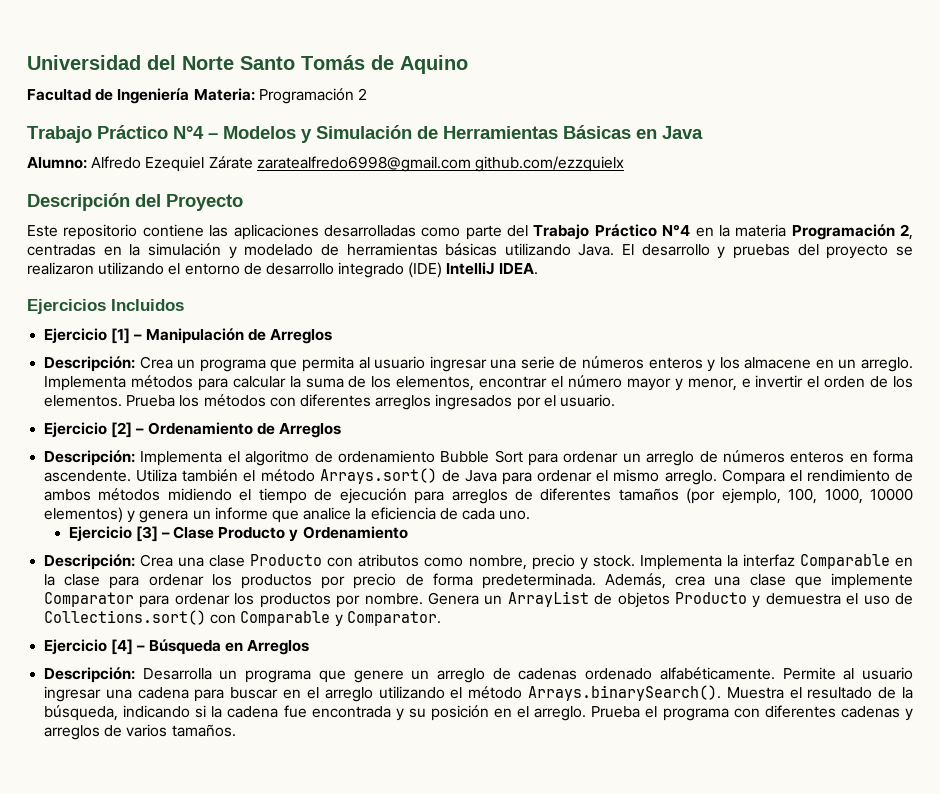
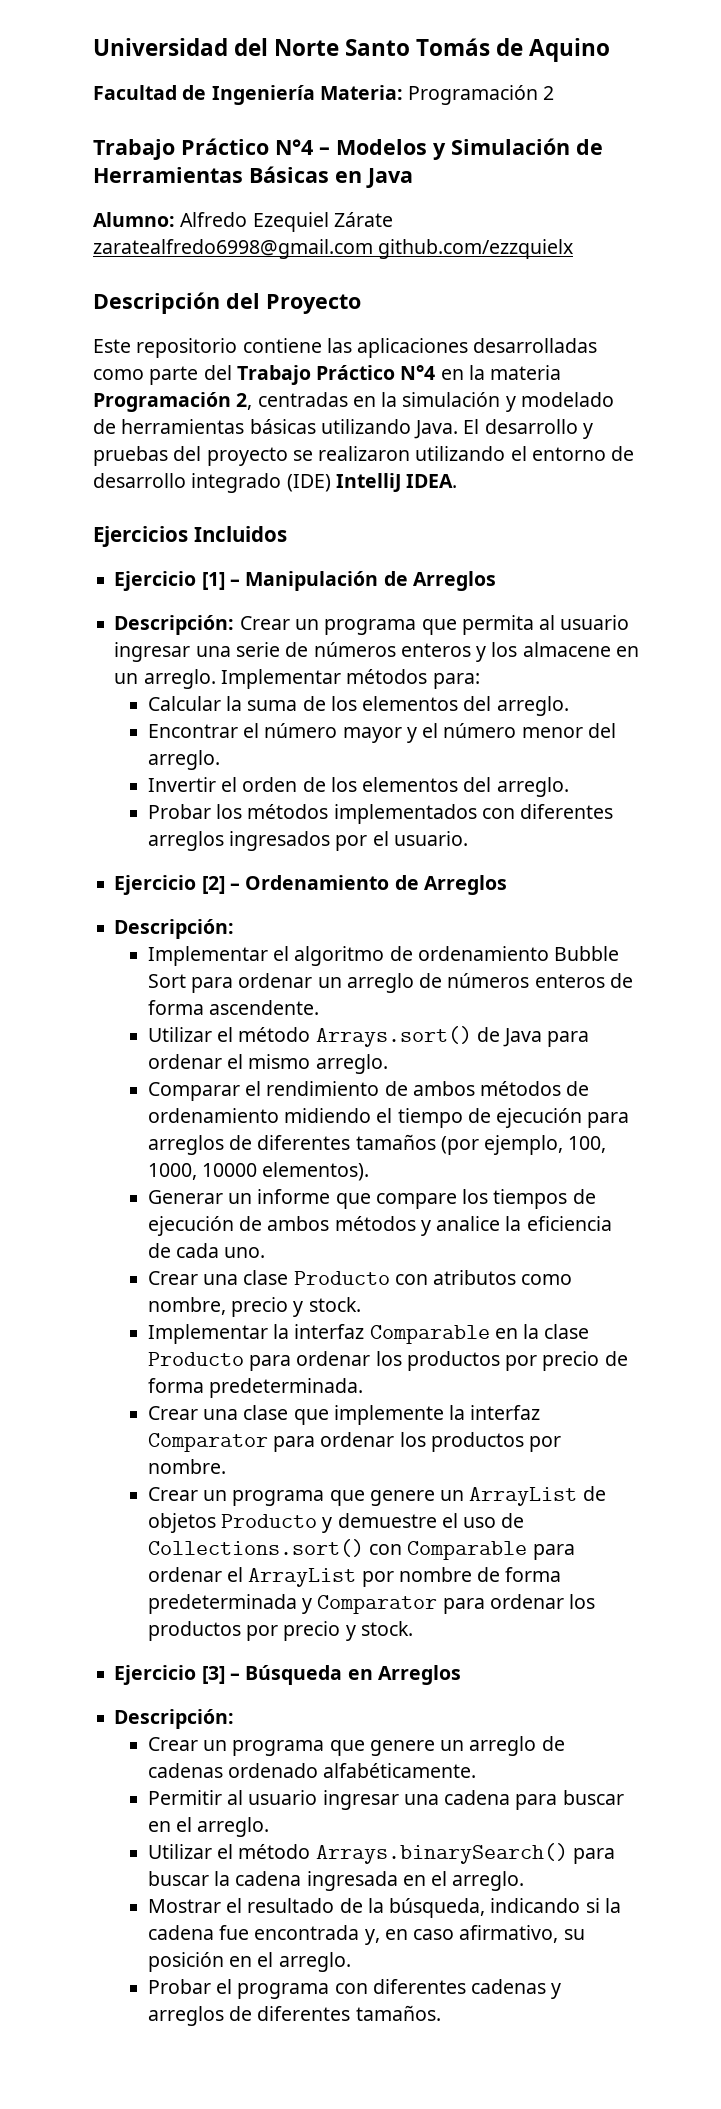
- Descripción: Crea un programa que permita al usuario ingresar una serie de números enteros y los almacene en un arreglo.
+ Descripción: Crear un programa que permita al usuario ingresar una serie de números enteros y los almacene en un arreglo.
- Implementa métodos para calcular la suma de los elementos, encontrar el número mayor y menor, e invertir el orden de los elementos. Prueba los métodos con diferentes arreglos ingresados por el usuario.
+ Implementar métodos para:
+ Calcular la suma de los elementos del arreglo.
+ Encontrar el número mayor y el número menor del arreglo.
+ Invertir el orden de los elementos del arreglo.
+ Probar los métodos implementados con diferentes arreglos ingresados por el usuario.
  Ejercicio [2] – Ordenamiento de Arreglos
- Descripción: Implementa el algoritmo de ordenamiento Bubble Sort para ordenar un arreglo de números enteros en forma ascendente. Utiliza también el método Arrays.sort() de Java para ordenar el mismo arreglo. Compara el rendimiento de ambos métodos midiendo el tiempo de ejecución para arreglos de diferentes tamaños (por ejemplo, 100, 1000, 10000 elementos) y genera un informe que analice la eficiencia de cada uno.
+ Descripción:
+ Implementar el algoritmo de ordenamiento Bubble Sort para ordenar un arreglo de números enteros de forma ascendente.
+ Utilizar el método Arrays.sort() de Java para ordenar el mismo arreglo.
+ Comparar el rendimiento de ambos métodos de ordenamiento midiendo el tiempo de ejecución para arreglos de diferentes tamaños (por ejemplo, 100, 1000, 10000 elementos).
+ Generar un informe que compare los tiempos de ejecución de ambos métodos y analice la eficiencia de cada uno.
- Ejercicio [3] – Clase Producto y Ordenamiento
- Descripción: Crea una clase Producto con atributos como nombre, precio y stock. Implementa la interfaz Comparable en la clase para ordenar los productos por precio de forma predeterminada. Además, crea una clase que implemente Comparator para ordenar los productos por nombre. Genera un ArrayList de objetos Producto y demuestra el uso de Collections.sort() con Comparable y Comparator.
- Ejercicio [4] – Búsqueda en Arreglos
- Descripción: Desarrolla un programa que genere un arreglo de cadenas ordenado alfabéticamente. Permite al usuario ingresar una cadena para buscar en el arreglo utilizando el método Arrays.binarySearch(). Muestra el resultado de la búsqueda, indicando si la cadena fue encontrada y su posición en el arreglo. Prueba el programa con diferentes cadenas y arreglos de varios tamaños.
+ Crear una clase Producto con atributos como nombre, precio y stock.
+ Implementar la interfaz Comparable en la clase Producto para ordenar los productos por precio de forma predeterminada.
+ Crear una clase que implemente la interfaz Comparator para ordenar los productos por nombre.
+ Crear un programa que genere un ArrayList de objetos Producto y demuestre el uso de Collections.sort() con Comparable para ordenar el ArrayList por nombre de forma predeterminada y Comparator para ordenar los productos por precio y stock.
+ Ejercicio [3] – Búsqueda en Arreglos
+ Descripción:
+ Crear un programa que genere un arreglo de cadenas ordenado alfabéticamente.
+ Permitir al usuario ingresar una cadena para buscar en el arreglo.
+ Utilizar el método Arrays.binarySearch() para buscar la cadena ingresada en el arreglo.
+ Mostrar el resultado de la búsqueda, indicando si la cadena fue encontrada y, en caso afirmativo, su posición en el arreglo.
+ Probar el programa con diferentes cadenas y arreglos de diferentes tamaños.

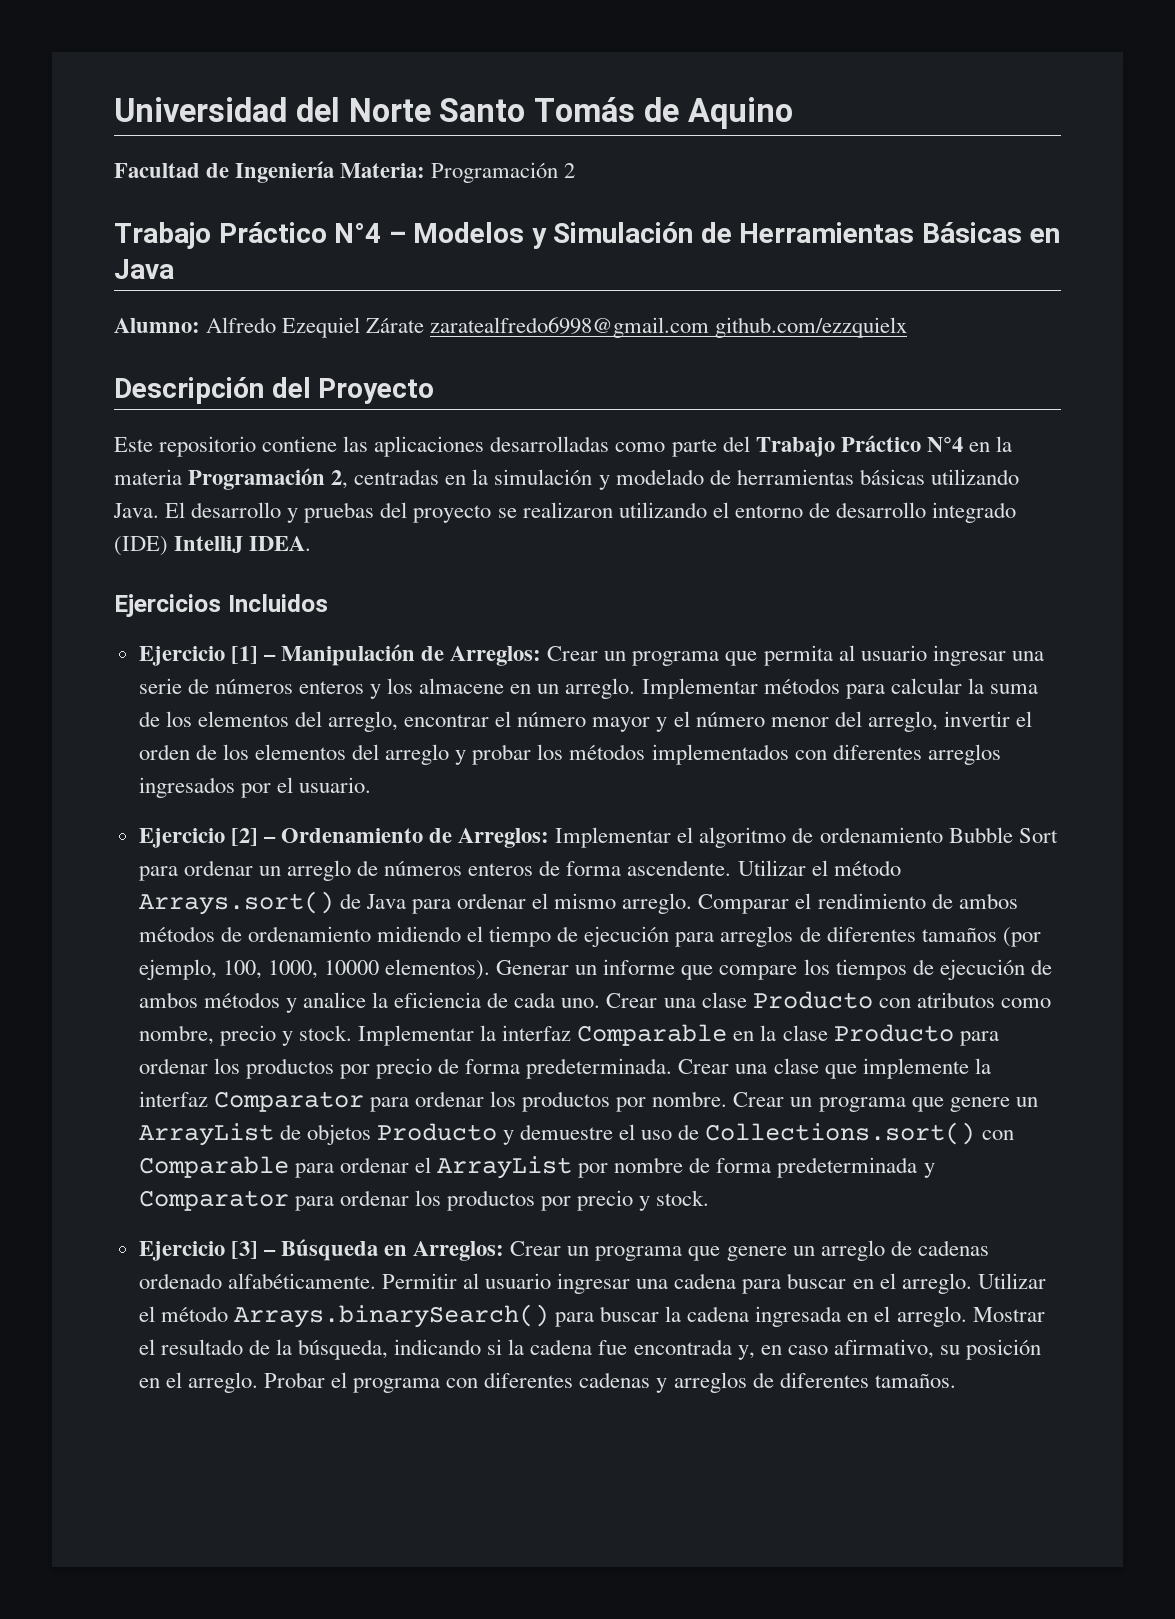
- Ejercicio [1] – Manipulación de Arreglos
- Descripción: Crear un programa que permita al usuario ingresar una serie de números enteros y los almacene en un arreglo.
+ Ejercicio [1] – Manipulación de Arreglos: Crear un programa que permita al usuario ingresar una serie de números enteros y los almacene en un arreglo.
- Implementar métodos para:
- Calcular la suma de los elementos del arreglo.
- Encontrar el número mayor y el número menor del arreglo.
- Invertir el orden de los elementos del arreglo.
- Probar los métodos implementados con diferentes arreglos ingresados por el usuario.
+ Implementar métodos para calcular la suma de los elementos del arreglo, encontrar el número mayor y el número menor del arreglo, invertir el orden de los elementos del arreglo y probar los métodos implementados con diferentes arreglos ingresados por el usuario.
- Ejercicio [2] – Ordenamiento de Arreglos
- Descripción:
- Implementar el algoritmo de ordenamiento Bubble Sort para ordenar un arreglo de números enteros de forma ascendente.
- Utilizar el método Arrays.sort() de Java para ordenar el mismo arreglo.
- Comparar el rendimiento de ambos métodos de ordenamiento midiendo el tiempo de ejecución para arreglos de diferentes tamaños (por ejemplo, 100, 1000, 10000 elementos).
- Generar un informe que compare los tiempos de ejecución de ambos métodos y analice la eficiencia de cada uno.
- Crear una clase Producto con atributos como nombre, precio y stock.
- Implementar la interfaz Comparable en la clase Producto para ordenar los productos por precio de forma predeterminada.
- Crear una clase que implemente la interfaz Comparator para ordenar los productos por nombre.
- Crear un programa que genere un ArrayList de objetos Producto y demuestre el uso de Collections.sort() con Comparable para ordenar el ArrayList por nombre de forma predeterminada y Comparator para ordenar los productos por precio y stock.
+ Ejercicio [2] – Ordenamiento de Arreglos: Implementar el algoritmo de ordenamiento Bubble Sort para ordenar un arreglo de números enteros de forma ascendente. Utilizar el método Arrays.sort() de Java para ordenar el mismo arreglo. Comparar el rendimiento de ambos métodos de ordenamiento midiendo el tiempo de ejecución para arreglos de diferentes tamaños (por ejemplo, 100, 1000, 10000 elementos). Generar un informe que compare los tiempos de ejecución de ambos métodos y analice la eficiencia de cada uno. Crear una clase Producto con atributos como nombre, precio y stock. Implementar la interfaz Comparable en la clase Producto para ordenar los productos por precio de forma predeterminada. Crear una clase que implemente la interfaz Comparator para ordenar los productos por nombre. Crear un programa que genere un ArrayList de objetos Producto y demuestre el uso de Collections.sort() con Comparable para ordenar el ArrayList por nombre de forma predeterminada y Comparator para ordenar los productos por precio y stock.
- Ejercicio [3] – Búsqueda en Arreglos
- Descripción:
- Crear un programa que genere un arreglo de cadenas ordenado alfabéticamente.
- Permitir al usuario ingresar una cadena para buscar en el arreglo.
- Utilizar el método Arrays.binarySearch() para buscar la cadena ingresada en el arreglo.
- Mostrar el resultado de la búsqueda, indicando si la cadena fue encontrada y, en caso afirmativo, su posición en el arreglo.
- Probar el programa con diferentes cadenas y arreglos de diferentes tamaños.
+ Ejercicio [3] – Búsqueda en Arreglos: Crear un programa que genere un arreglo de cadenas ordenado alfabéticamente. Permitir al usuario ingresar una cadena para buscar en el arreglo. Utilizar el método Arrays.binarySearch() para buscar la cadena ingresada en el arreglo. Mostrar el resultado de la búsqueda, indicando si la cadena fue encontrada y, en caso afirmativo, su posición en el arreglo. Probar el programa con diferentes cadenas y arreglos de diferentes tamaños.

